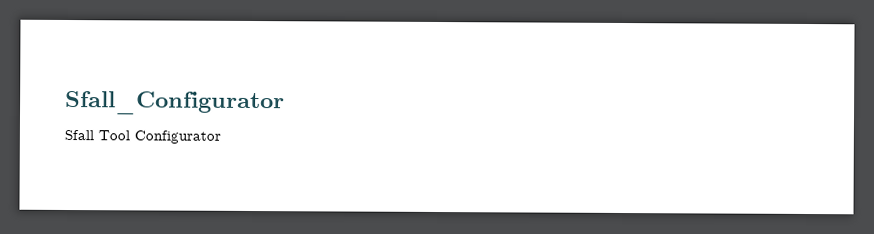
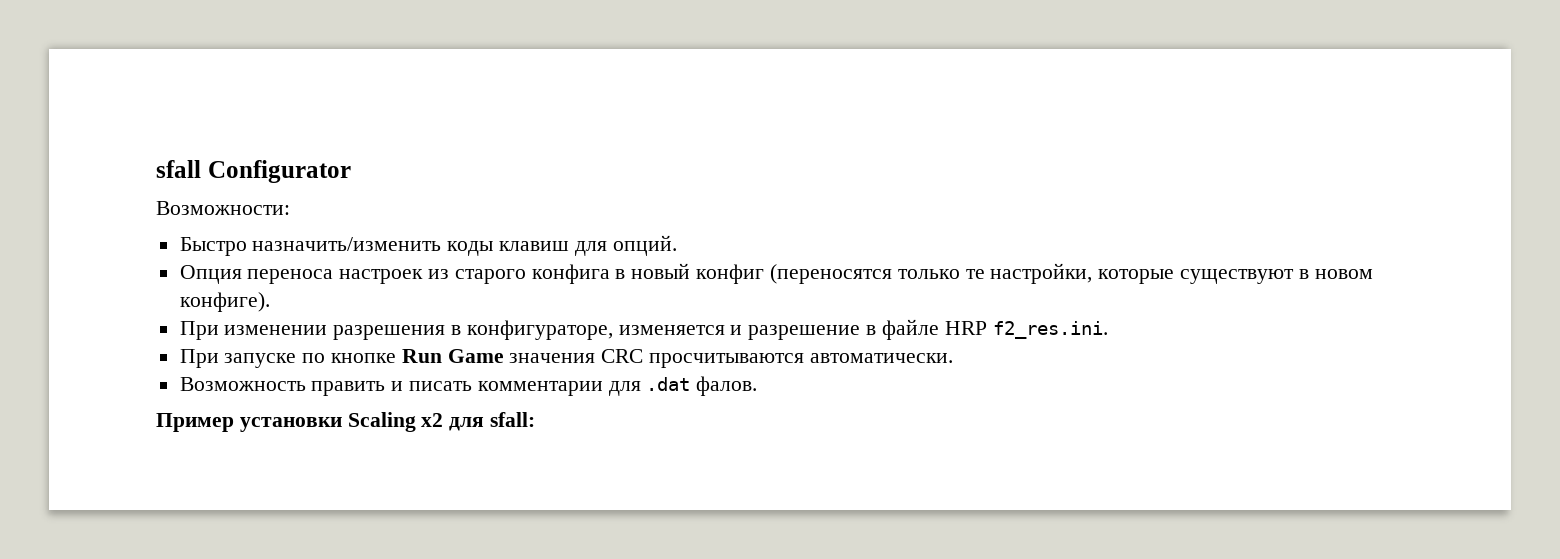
- Sfall_Configurator
- Sfall Tool Configurator
+ sfall Configurator
+ Возможности:
+ Быстро назначить/изменить коды клавиш для опций.
+ Опция переноса настроек из старого конфига в новый конфиг (переносятся только те настройки, которые существуют в новом конфиге).
+ При изменении разрешения в конфигураторе, изменяется и разрешение в файле HRP f2_res.ini.
+ При запуске по кнопке Run Game значения CRC просчитываются автоматически.
+ Возможность править и писать комментарии для .dat фалов.
+ Пример установки Scaling x2 для sfall:

